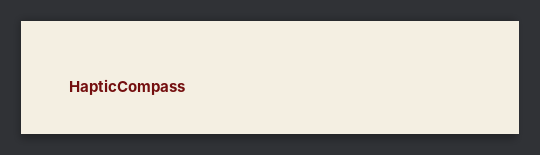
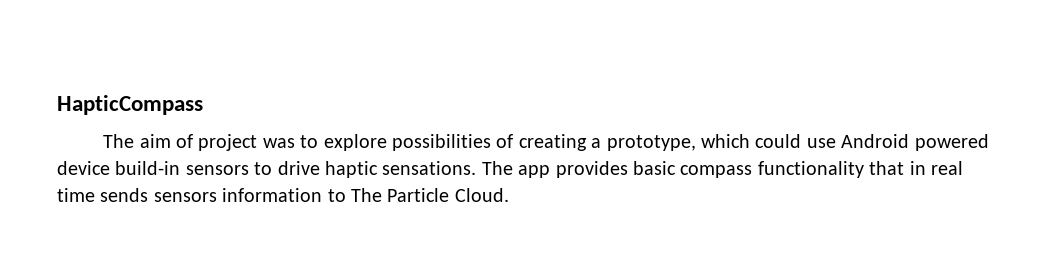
+ The aim of project was to explore possibilities of creating a prototype, which could use Android powered device build-in sensors to drive haptic sensations. The app provides basic compass functionality that in real time sends sensors information to The Particle Cloud.

